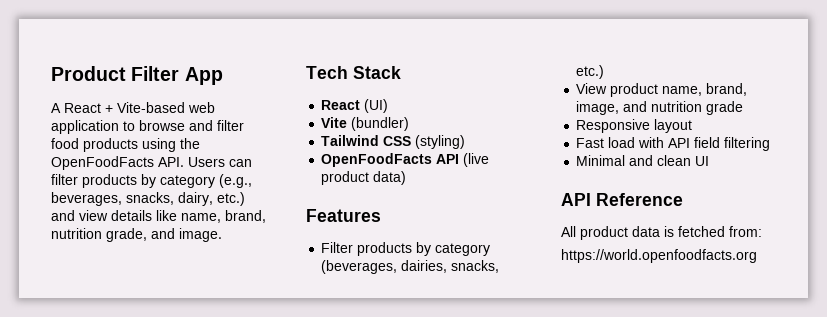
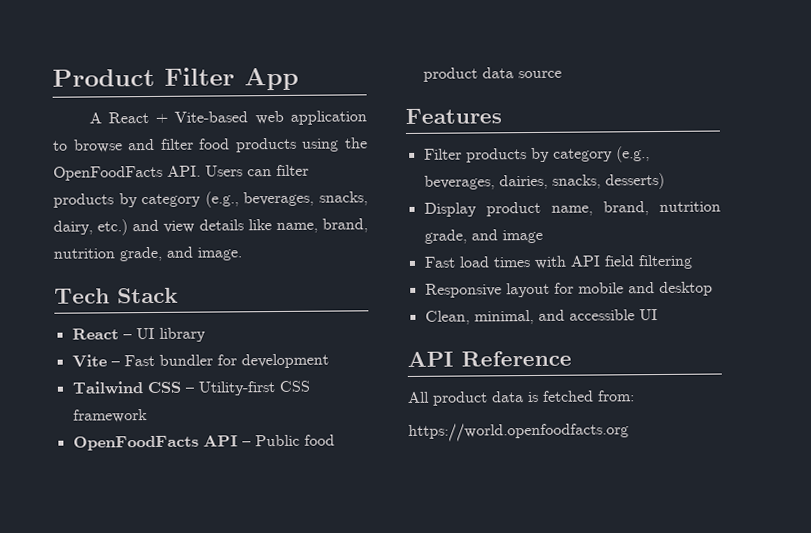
- React (UI)
- Vite (bundler)
- Tailwind CSS (styling)
- OpenFoodFacts API (live product data)
+ React – UI library
+ Vite – Fast bundler for development
+ Tailwind CSS – Utility-first CSS framework
+ OpenFoodFacts API – Public food product data source
- Filter products by category (beverages, dairies, snacks, etc.)
- View product name, brand, image, and nutrition grade
- Responsive layout
+ Filter products by category (e.g., beverages, dairies, snacks, desserts)
+ Display product name, brand, nutrition grade, and image
- Fast load with API field filtering
+ Fast load times with API field filtering
- Minimal and clean UI
+ Responsive layout for mobile and desktop
+ Clean, minimal, and accessible UI

